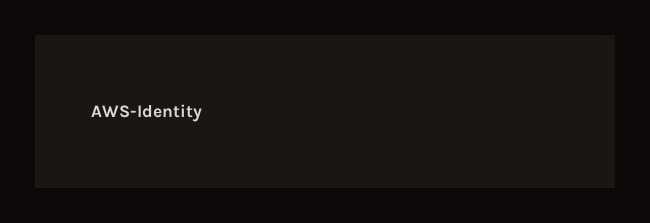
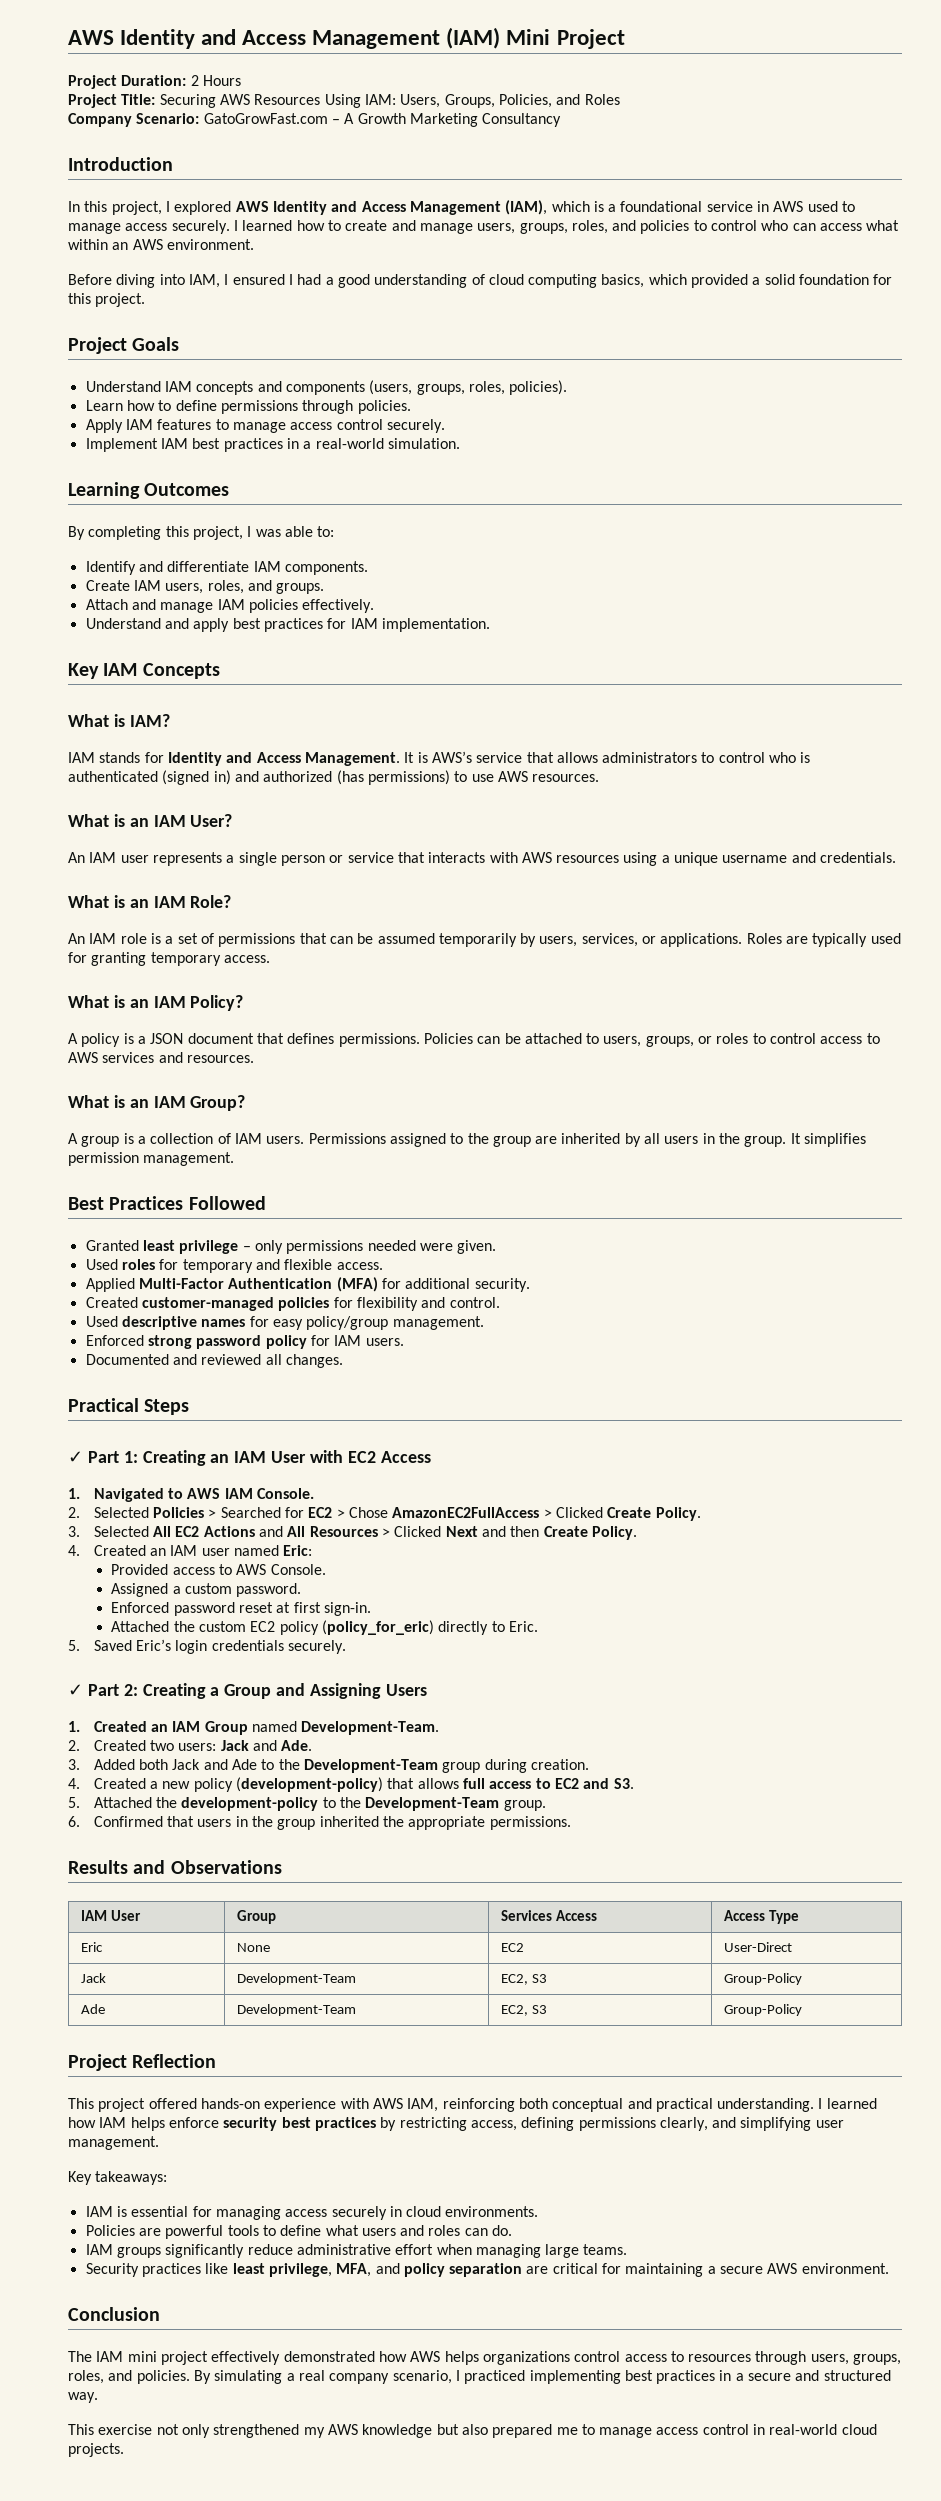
- AWS-Identity
+ AWS Identity and Access Management (IAM) Mini Project
+ Project Duration: 2 Hours
+ Project Title: Securing AWS Resources Using IAM: Users, Groups, Policies, and Roles
+ Company Scenario: GatoGrowFast.com – A Growth Marketing Consultancy
+ Introduction
+ In this project, I explored AWS Identity and Access Management (IAM), which is a foundational service in AWS used to manage access securely. I learned how to create and manage users, groups, roles, and policies to control who can access what within an AWS environment.
+ Before diving into IAM, I ensured I had a good understanding of cloud computing basics, which provided a solid foundation for this project.
+ Project Goals
+ Understand IAM concepts and components (users, groups, roles, policies).
+ Learn how to define permissions through policies.
+ Apply IAM features to manage access control securely.
+ Implement IAM best practices in a real-world simulation.
+ Learning Outcomes
+ By completing this project, I was able to:
+ Identify and differentiate IAM components.
+ Create IAM users, roles, and groups.
+ Attach and manage IAM policies effectively.
+ Understand and apply best practices for IAM implementation.
+ Key IAM Concepts
+ What is IAM?
+ IAM stands for Identity and Access Management. It is AWS’s service that allows administrators to control who is authenticated (signed in) and authorized (has permissions) to use AWS resources.
+ What is an IAM User?
+ An IAM user represents a single person or service that interacts with AWS resources using a unique username and credentials.
+ What is an IAM Role?
+ An IAM role is a set of permissions that can be assumed temporarily by users, services, or applications. Roles are typically used for granting temporary access.
+ What is an IAM Policy?
+ A policy is a JSON document that defines permissions. Policies can be attached to users, groups, or roles to control access to AWS services and resources.
+ What is an IAM Group?
+ A group is a collection of IAM users. Permissions assigned to the group are inherited by all users in the group. It simplifies permission management.
+ Best Practices Followed
+ Granted least privilege – only permissions needed were given.
+ Used roles for temporary and flexible access.
+ Applied Multi-Factor Authentication (MFA) for additional security.
+ Created customer-managed policies for flexibility and control.
+ Used descriptive names for easy policy/group management.
+ Enforced strong password policy for IAM users.
+ Documented and reviewed all changes.
+ Practical Steps
+ ✓ Part 1: Creating an IAM User with EC2 Access
+ 1. Navigated to AWS IAM Console.
+ 2. Selected Policies > Searched for EC2 > Chose AmazonEC2FullAccess > Clicked Create Policy.
+ 3. Selected All EC2 Actions and All Resources > Clicked Next and then Create Policy.
+ 4. Created an IAM user named Eric:
+ Provided access to AWS Console.
+ Assigned a custom password.
+ Enforced password reset at first sign-in.
+ Attached the custom EC2 policy (policy_for_eric) directly to Eric.
+ 5. Saved Eric’s login credentials securely.
+ ✓ Part 2: Creating a Group and Assigning Users
+ 1. Created an IAM Group named Development-Team.
+ 2. Created two users: Jack and Ade.
+ 3. Added both Jack and Ade to the Development-Team group during creation.
+ 4. Created a new policy (development-policy) that allows full access to EC2 and S3.
+ 5. Attached the development-policy to the Development-Team group.
+ 6. Confirmed that users in the group inherited the appropriate permissions.
+ Results and Observations
+ IAM User | Group | Services Access | Access Type
+ Eric | None | EC2 | User-Direct
+ Jack | Development-Team | EC2, S3 | Group-Policy
+ Ade | Development-Team | EC2, S3 | Group-Policy
+ Project Reflection
+ This project offered hands-on experience with AWS IAM, reinforcing both conceptual and practical understanding. I learned how IAM helps enforce security best practices by restricting access, defining permissions clearly, and simplifying user management.
+ Key takeaways:
+ IAM is essential for managing access securely in cloud environments.
+ Policies are powerful tools to define what users and roles can do.
+ IAM groups significantly reduce administrative effort when managing large teams.
+ Security practices like least privilege, MFA, and policy separation are critical for maintaining a secure AWS environment.
+ Conclusion
+ The IAM mini project effectively demonstrated how AWS helps organizations control access to resources through users, groups, roles, and policies. By simulating a real company scenario, I practiced implementing best practices in a secure and structured way.
+ This exercise not only strengthened my AWS knowledge but also prepared me to manage access control in real-world cloud projects.

